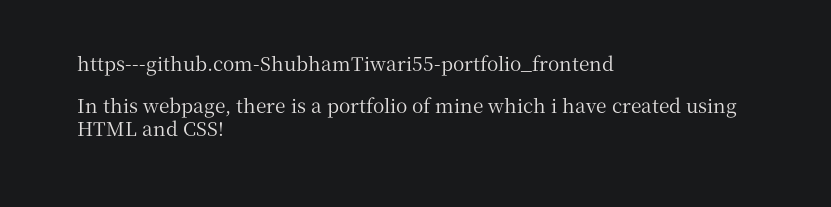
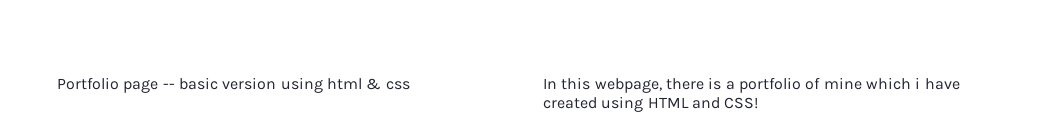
- https---github.com-ShubhamTiwari55-portfolio_frontend
+ Portfolio page -- basic version using html & css

